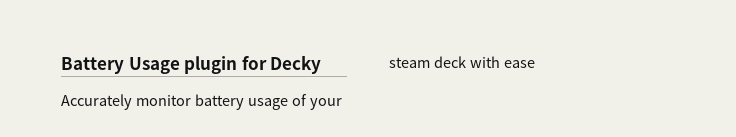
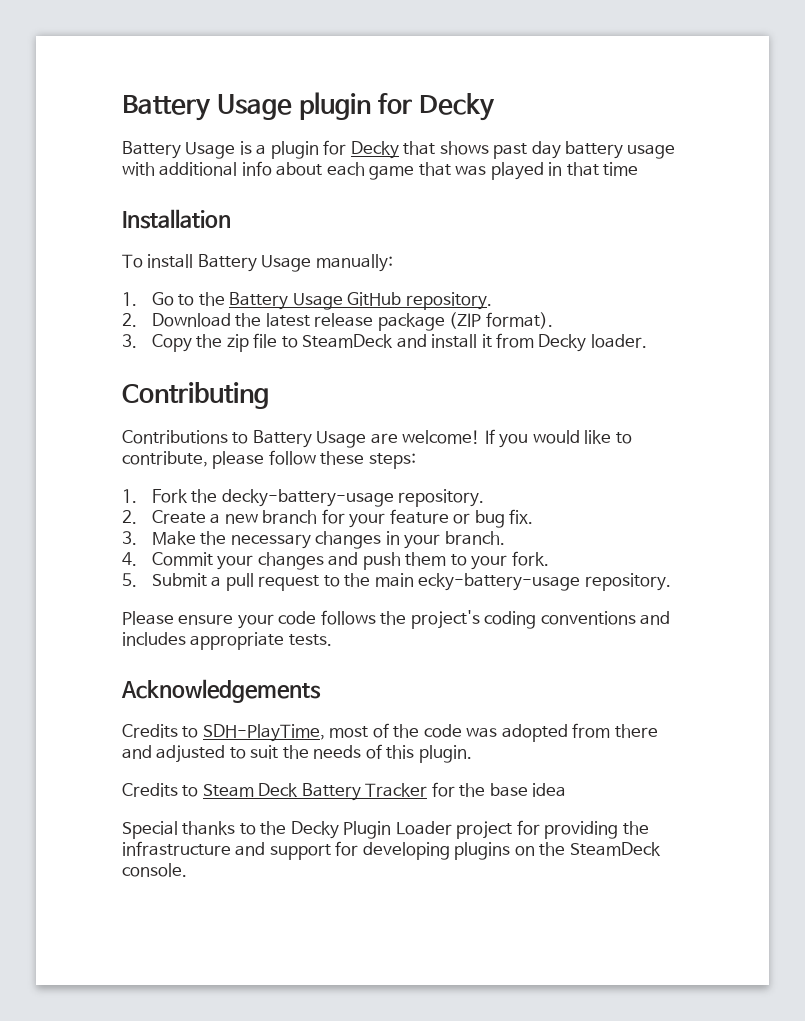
- Accurately monitor battery usage of your steam deck with ease
+ Battery Usage is a plugin for Decky that shows past day battery usage with additional info about each game that was played in that time
+ Installation
+ To install Battery Usage manually:
+ 1. Go to the Battery Usage GitHub repository.
+ 2. Download the latest release package (ZIP format).
+ 3. Copy the zip file to SteamDeck and install it from Decky loader.
+ Contributing
+ Contributions to Battery Usage are welcome! If you would like to contribute, please follow these steps:
+ 1. Fork the decky-battery-usage repository.
+ 2. Create a new branch for your feature or bug fix.
+ 3. Make the necessary changes in your branch.
+ 4. Commit your changes and push them to your fork.
+ 5. Submit a pull request to the main ecky-battery-usage repository.
+ Please ensure your code follows the project's coding conventions and includes appropriate tests.
+ Acknowledgements
+ Credits to SDH-PlayTime, most of the code was adopted from there and adjusted to suit the needs of this plugin.
+ Credits to Steam Deck Battery Tracker for the base idea
+ Special thanks to the Decky Plugin Loader project for providing the infrastructure and support for developing plugins on the SteamDeck console.

